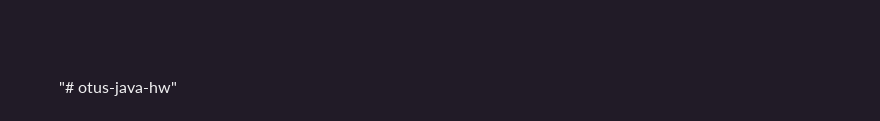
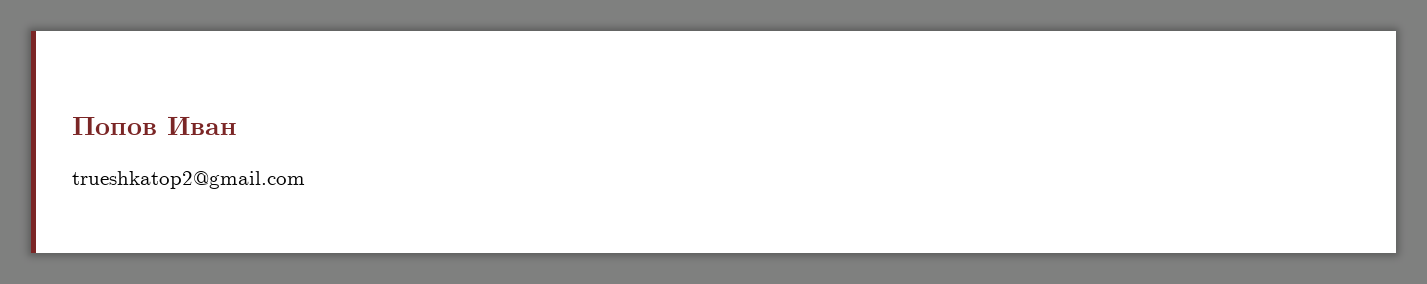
- "# otus-java-hw"
+ Попов Иван
+ trueshkatop2@gmail.com

